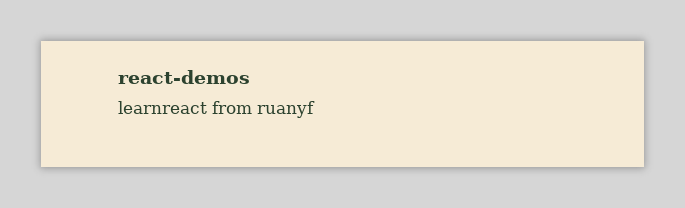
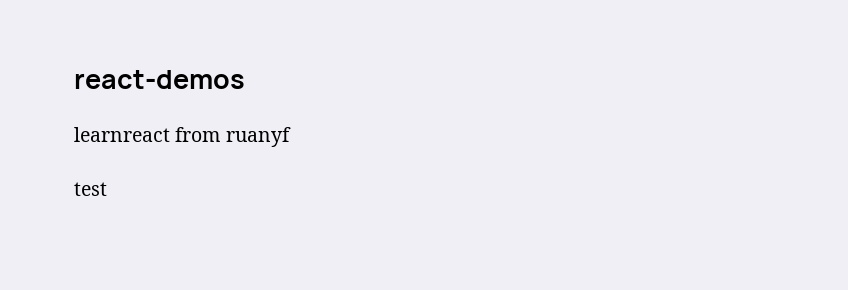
+ test

